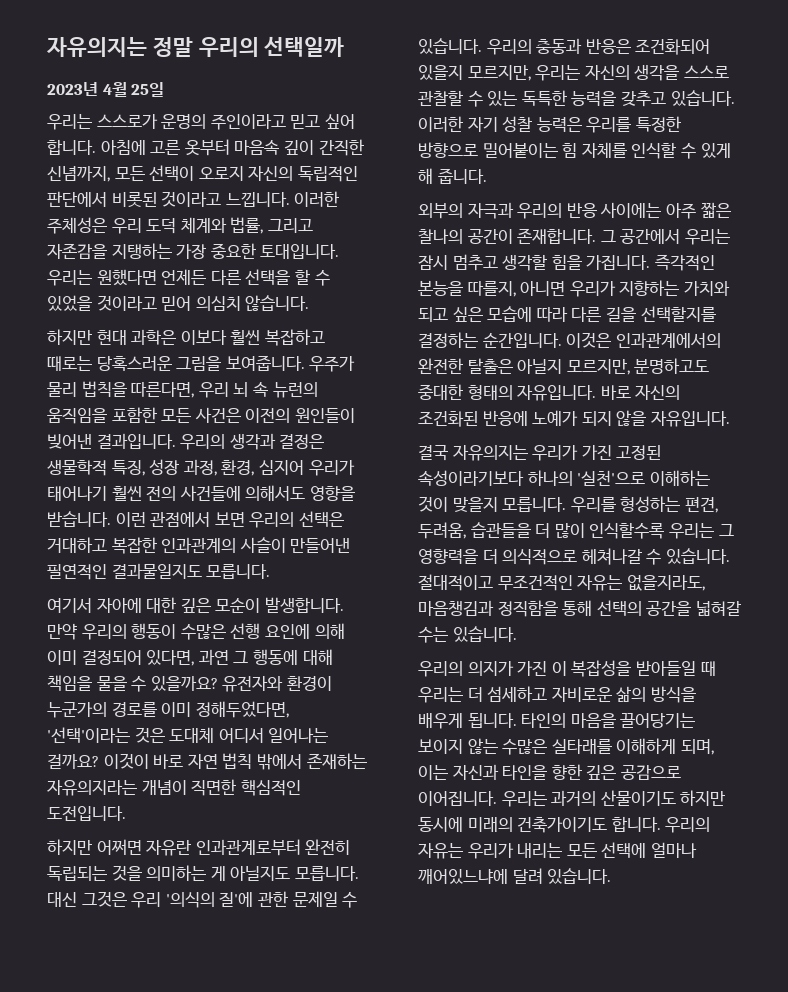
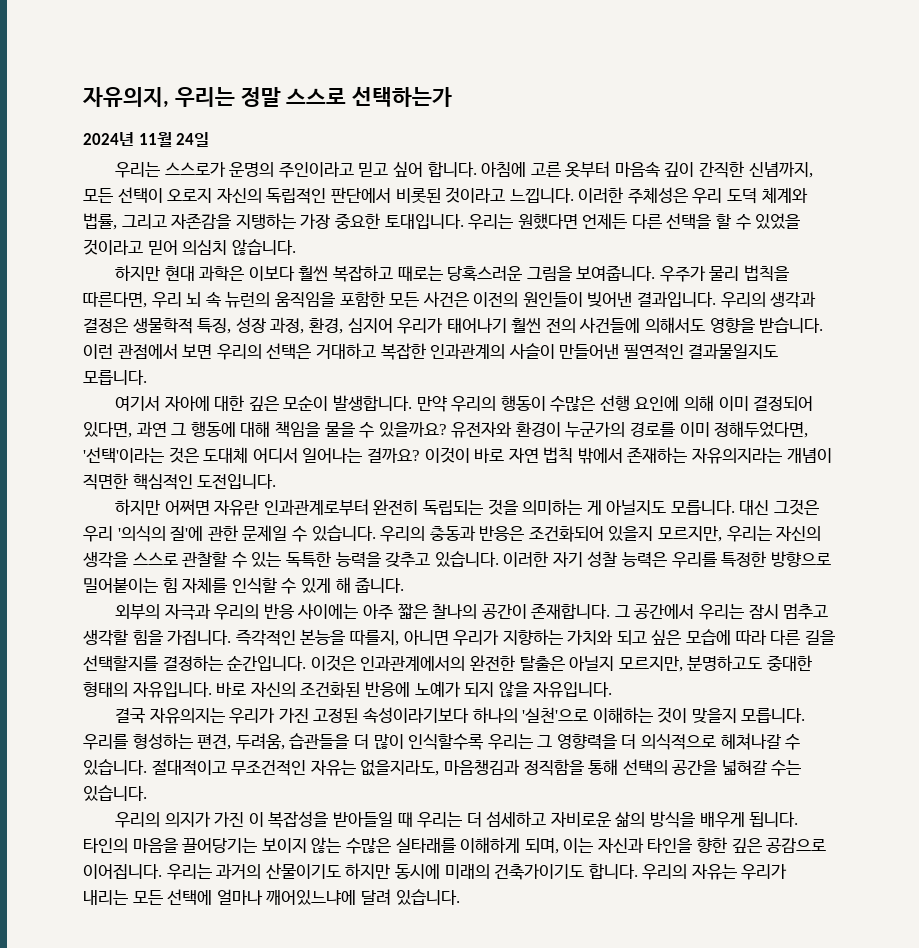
- 자유의지는 정말 우리의 선택일까
- 2023년 4월 25일
+ 자유의지, 우리는 정말 스스로 선택하는가
+ 2024년 11월 24일

